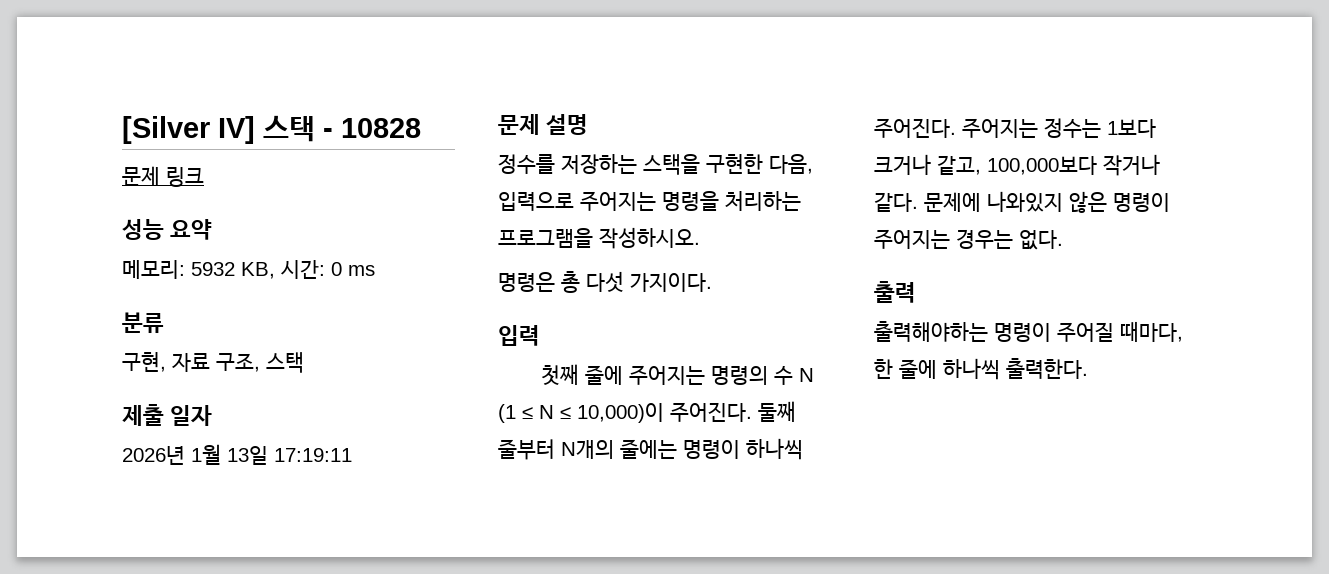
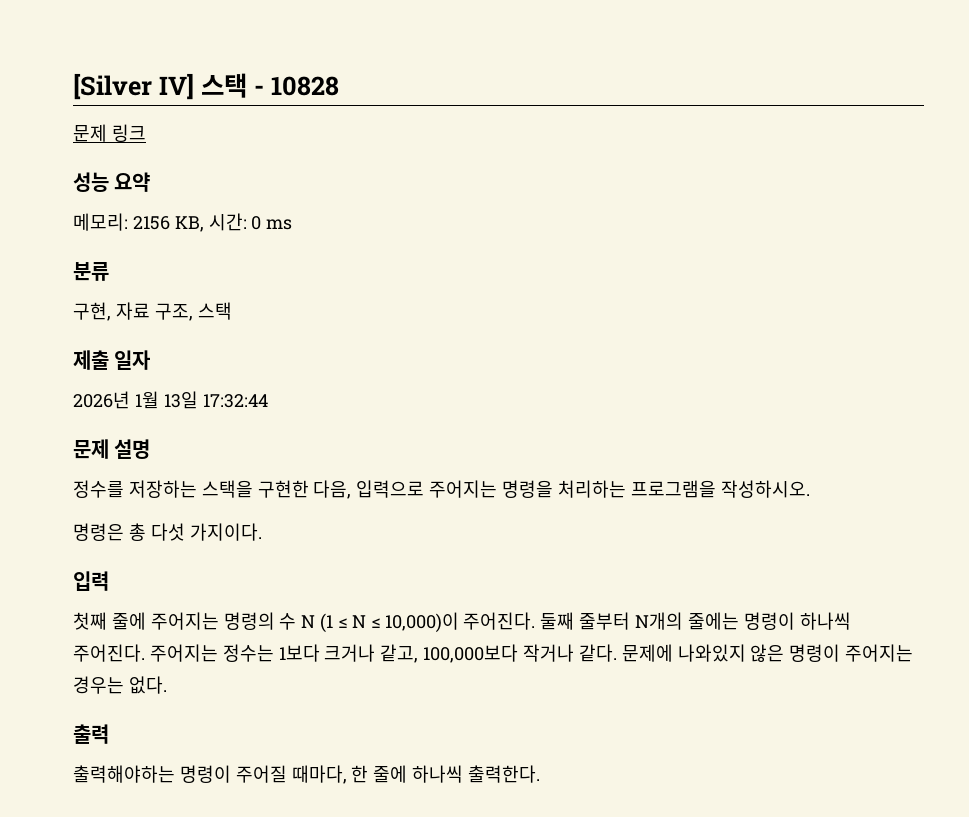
- 메모리: 5932 KB, 시간: 0 ms
+ 메모리: 2156 KB, 시간: 0 ms
- 2026년 1월 13일 17:19:11
+ 2026년 1월 13일 17:32:44

